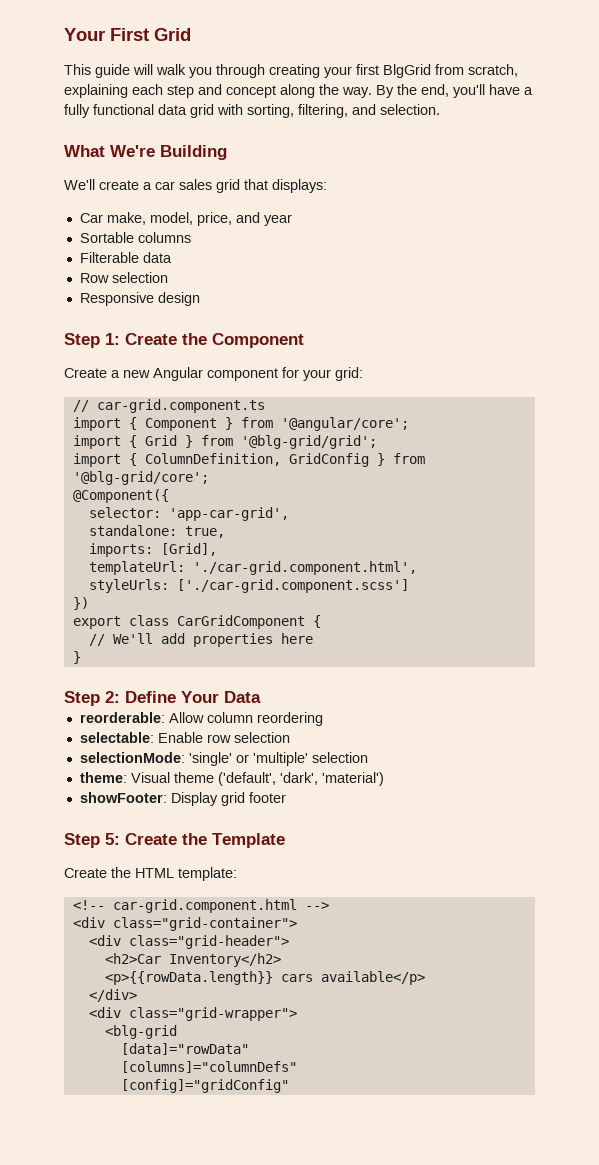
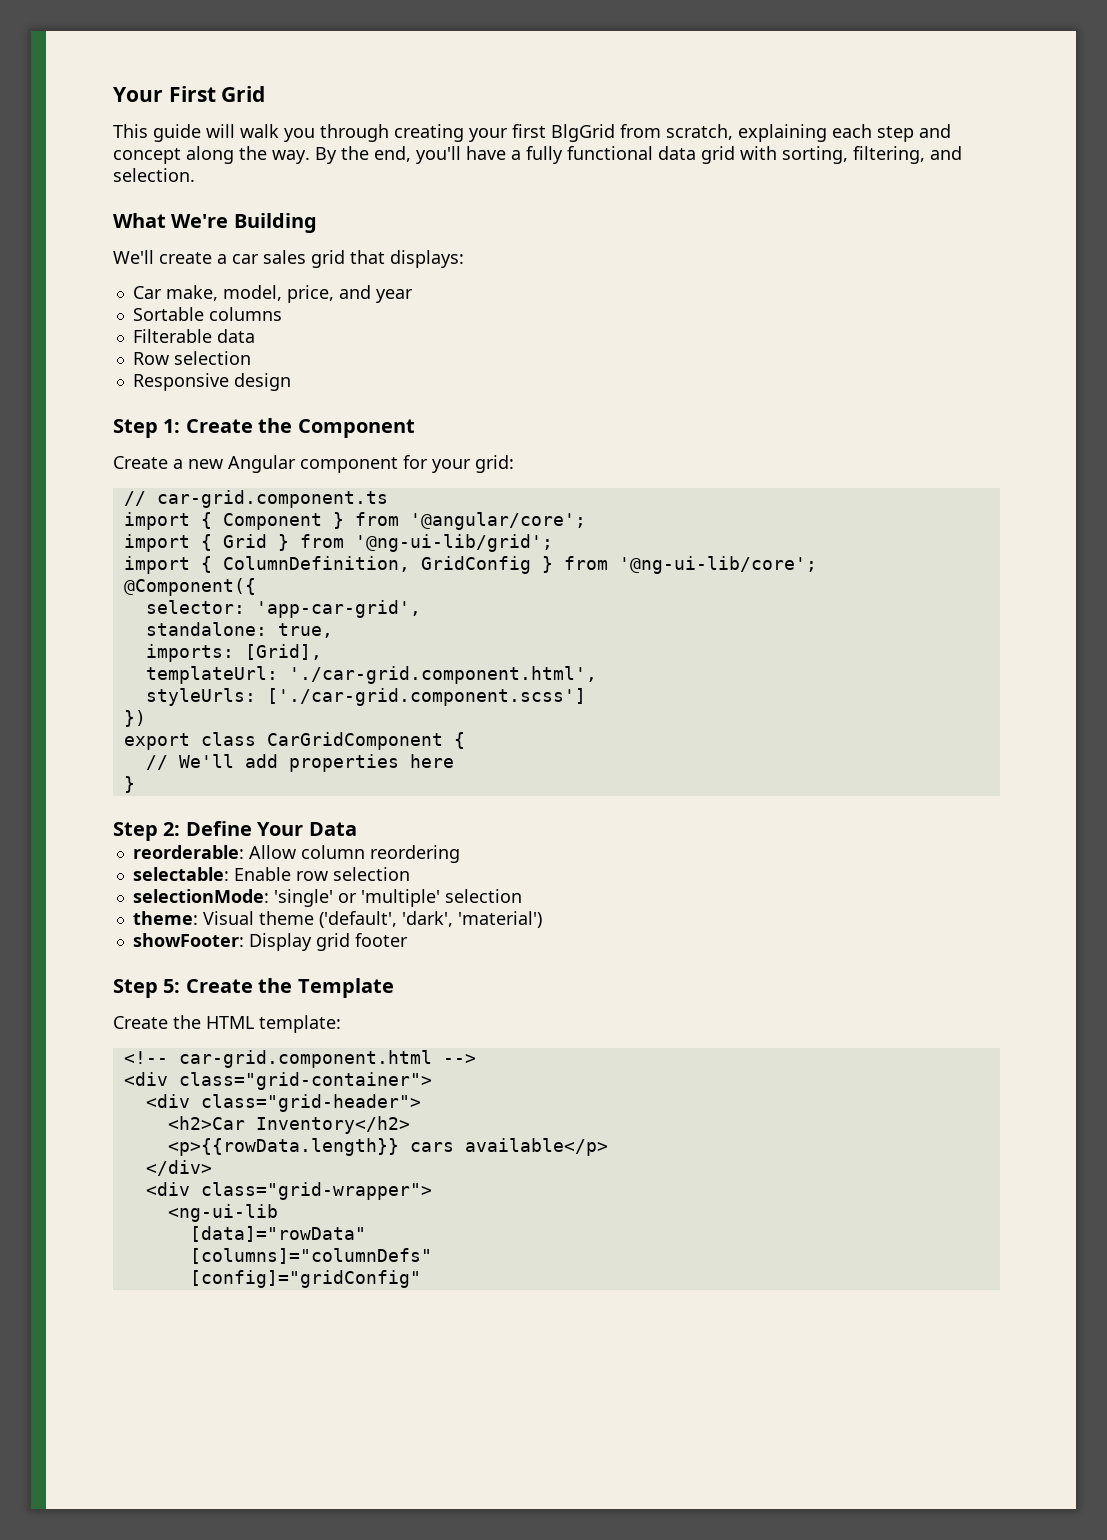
- import { Grid } from '@blg-grid/grid';
+ import { Grid } from '@ng-ui-lib/grid';
- import { ColumnDefinition, GridConfig } from '@blg-grid/core';
+ import { ColumnDefinition, GridConfig } from '@ng-ui-lib/core';
- <blg-grid
+ <ng-ui-lib

